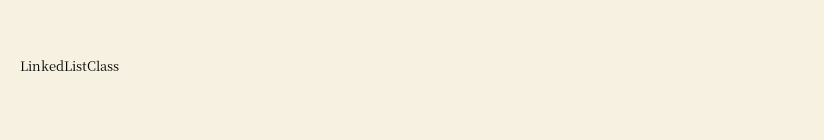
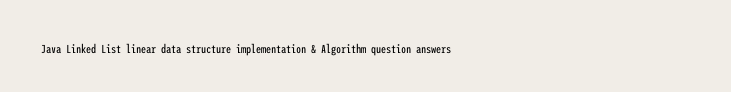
- LinkedListClass
+ Java Linked List linear data structure implementation & Algorithm question answers

